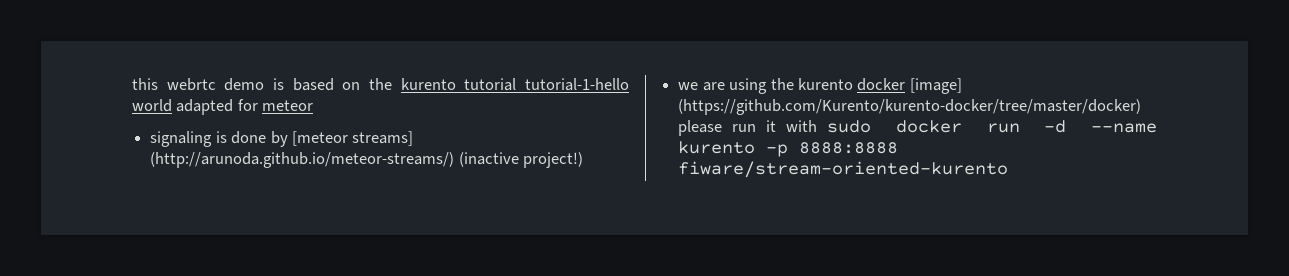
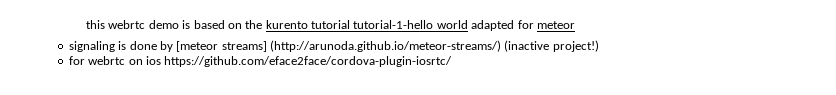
- we are using the kurento docker [image] (https://github.com/Kurento/kurento-docker/tree/master/docker) please run it with sudo docker run -d --name kurento -p 8888:8888 fiware/stream-oriented-kurento
+ for webrtc on ios https://github.com/eface2face/cordova-plugin-iosrtc/

